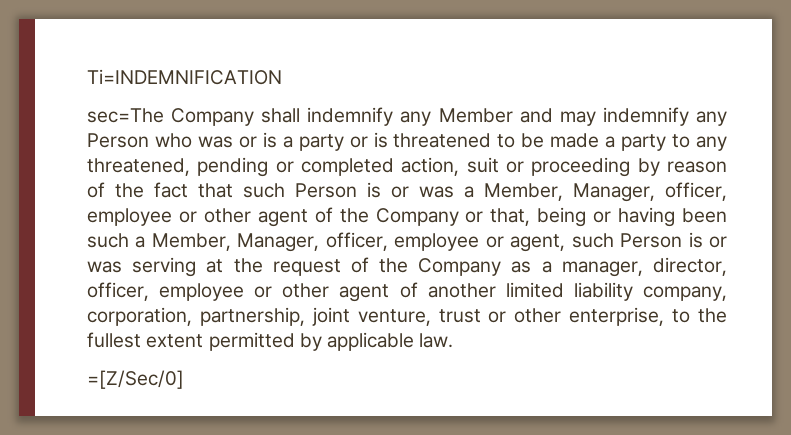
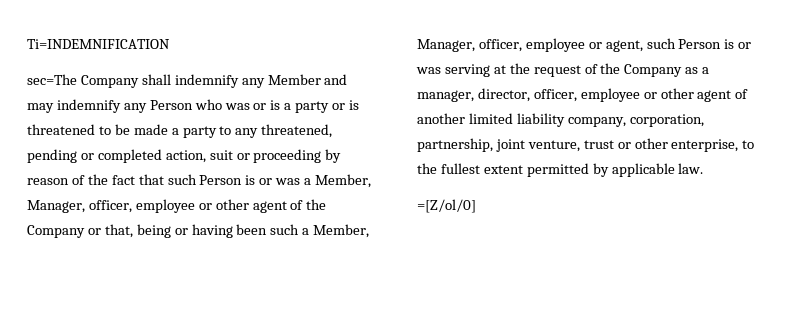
- =[Z/Sec/0]
+ =[Z/ol/0]

